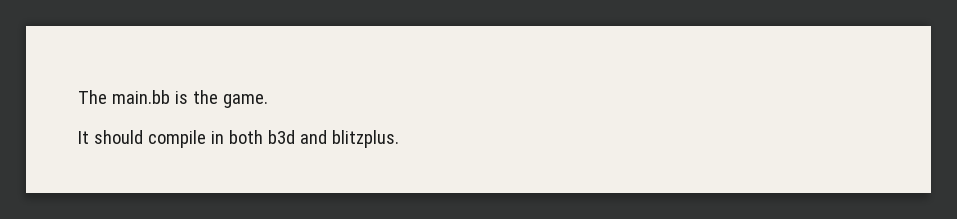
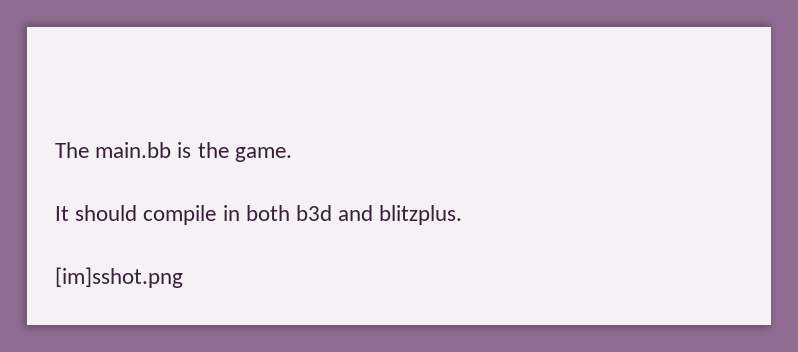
+ [im]sshot.png

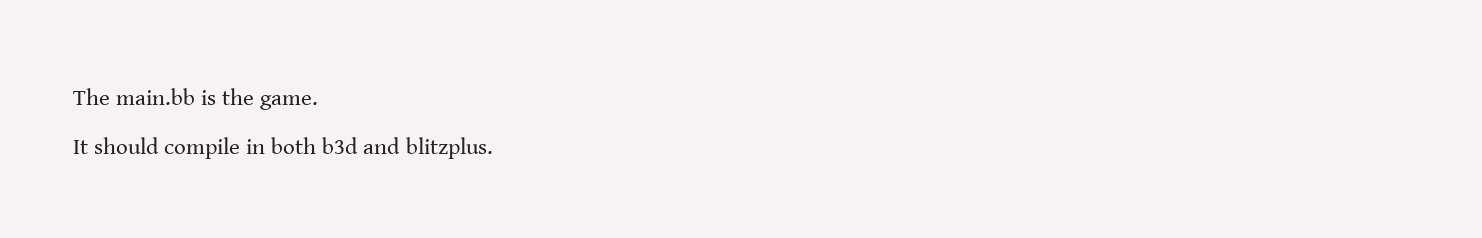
- [im]sshot.png

